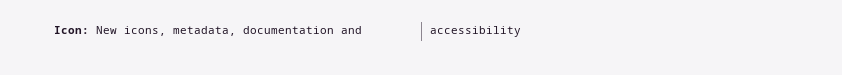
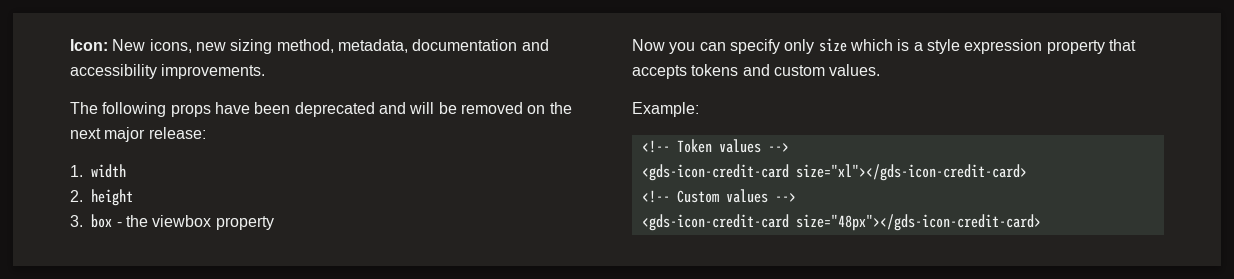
- Icon: New icons, metadata, documentation and accessibility
+ Icon: New icons, new sizing method, metadata, documentation and accessibility improvements.
+ The following props have been deprecated and will be removed on the next major release:
+ 1. width
+ 2. height
+ 3. box - the viewbox property
+ Now you can specify only size which is a style expression property that accepts tokens and custom values.
+ Example:
+ <!-- Token values -->
+ <gds-icon-credit-card size="xl"></gds-icon-credit-card>
+ <!-- Custom values -->
+ <gds-icon-credit-card size="48px"></gds-icon-credit-card>

